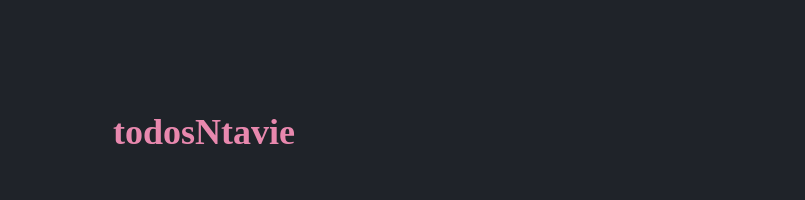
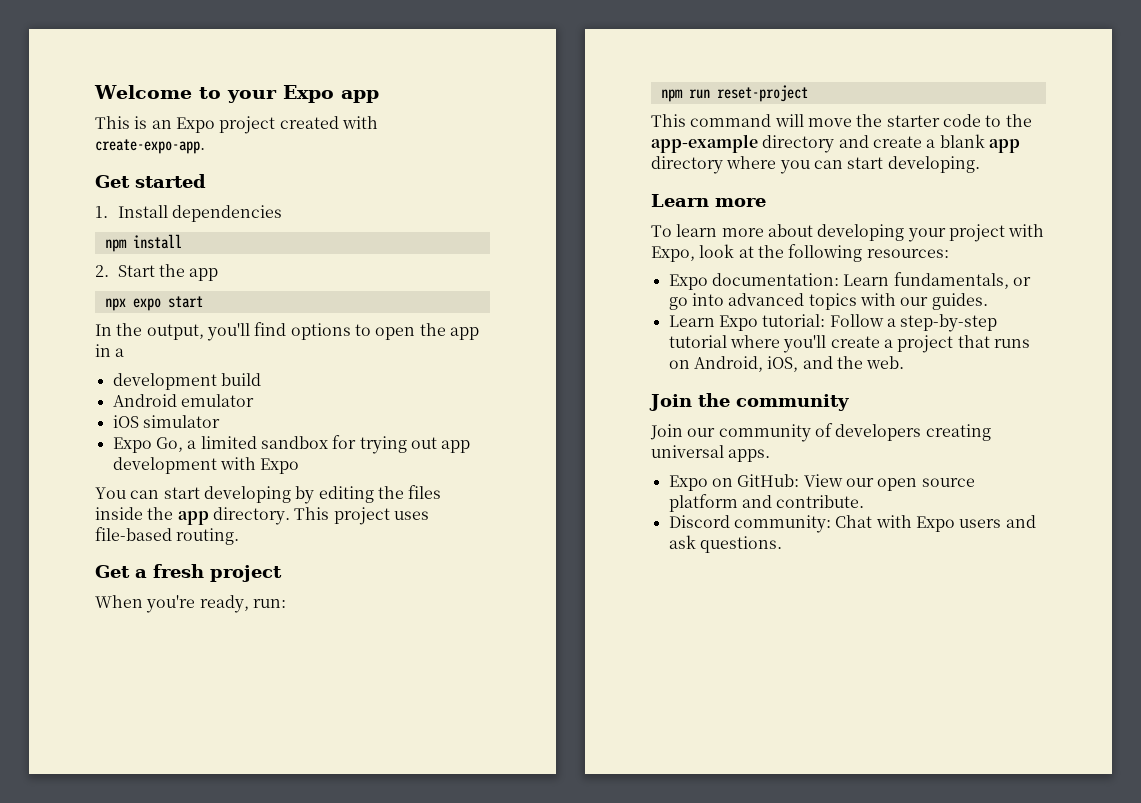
- todosNtavie
+ Welcome to your Expo app
+ This is an Expo project created with create-expo-app.
+ Get started
+ 1. Install dependencies
+ npm install
+ 2. Start the app
+ npx expo start
+ In the output, you'll find options to open the app in a
+ development build
+ Android emulator
+ iOS simulator
+ Expo Go, a limited sandbox for trying out app development with Expo
+ You can start developing by editing the files inside the app directory. This project uses file-based routing.
+ Get a fresh project
+ When you're ready, run:
+ npm run reset-project
+ This command will move the starter code to the app-example directory and create a blank app directory where you can start developing.
+ Learn more
+ To learn more about developing your project with Expo, look at the following resources:
+ Expo documentation: Learn fundamentals, or go into advanced topics with our guides.
+ Learn Expo tutorial: Follow a step-by-step tutorial where you'll create a project that runs on Android, iOS, and the web.
+ Join the community
+ Join our community of developers creating universal apps.
+ Expo on GitHub: View our open source platform and contribute.
+ Discord community: Chat with Expo users and ask questions.

